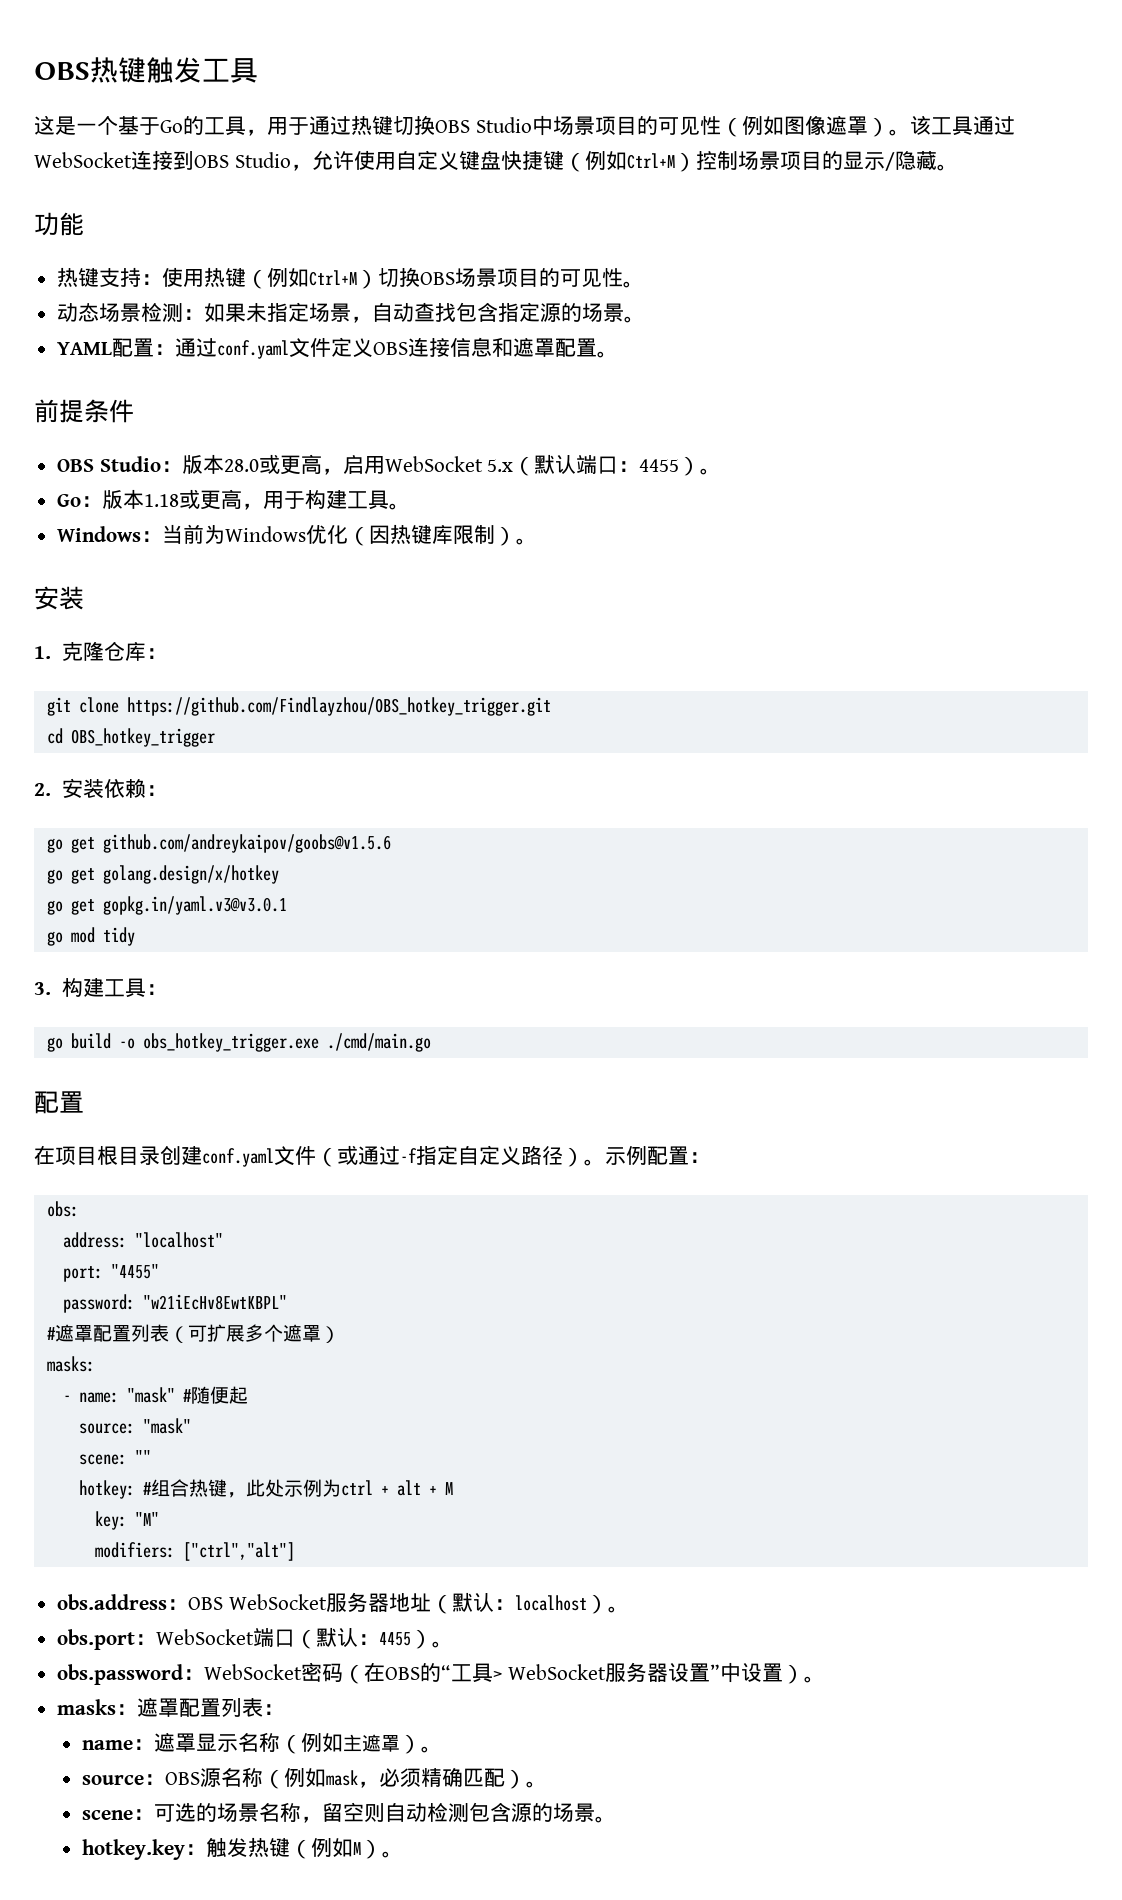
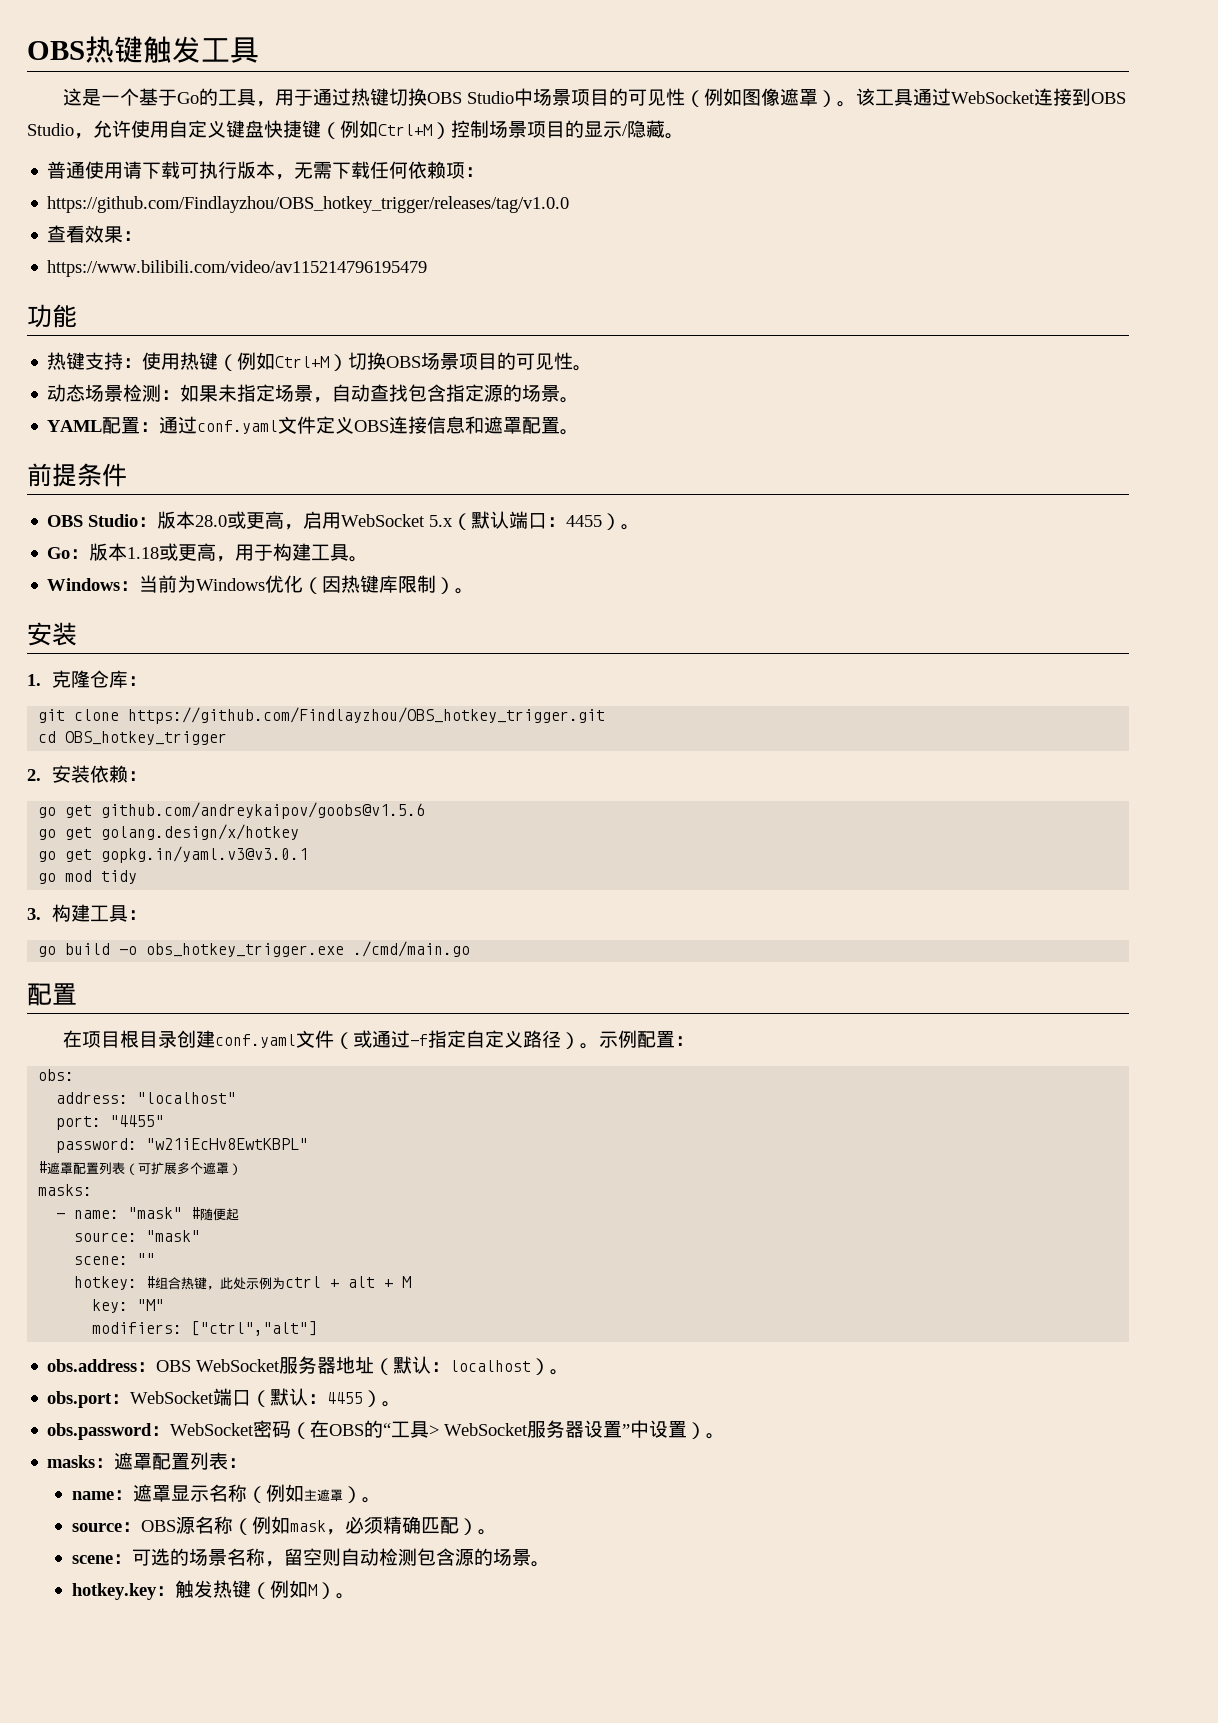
+ 普通使用请下载可执行版本，无需下载任何依赖项：
+ https://github.com/Findlayzhou/OBS_hotkey_trigger/releases/tag/v1.0.0
+ 查看效果：
+ https://www.bilibili.com/video/av115214796195479

